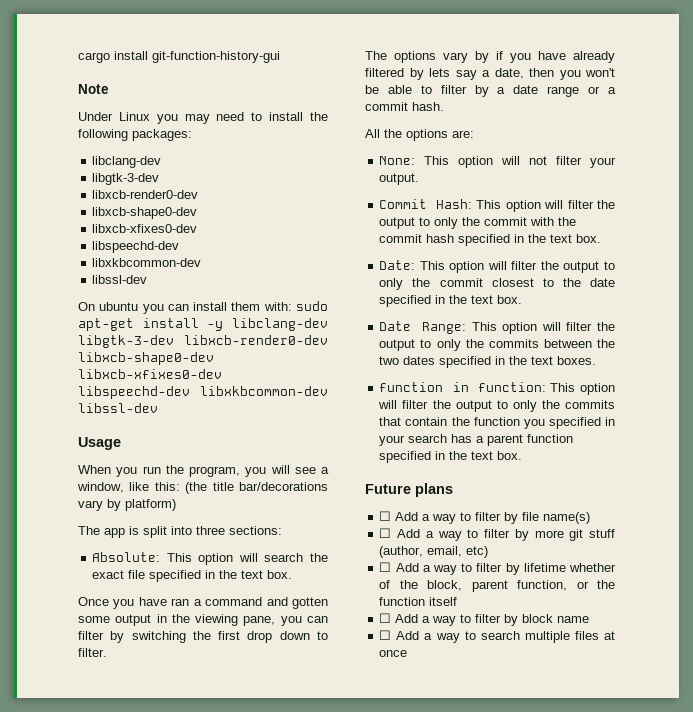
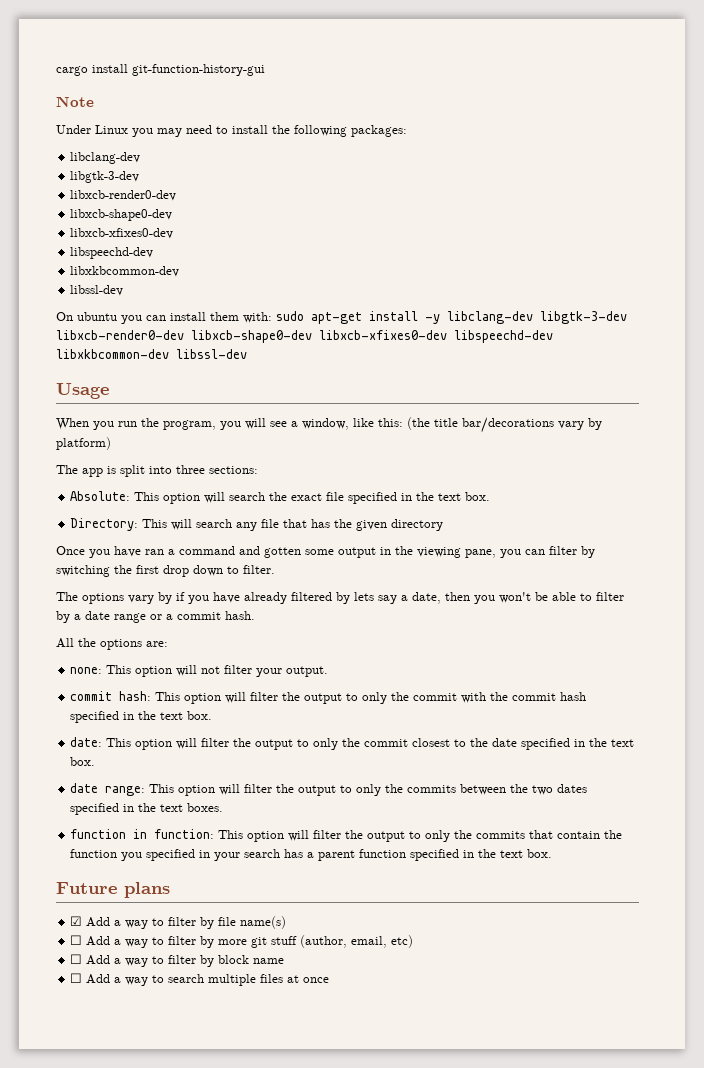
+ Directory: This will search any file that has the given directory
- None: This option will not filter your output.
+ none: This option will not filter your output.
- Commit Hash: This option will filter the output to only the commit with the commit hash specified in the text box.
+ commit hash: This option will filter the output to only the commit with the commit hash specified in the text box.
- Date: This option will filter the output to only the commit closest to the date specified in the text box.
+ date: This option will filter the output to only the commit closest to the date specified in the text box.
- Date Range: This option will filter the output to only the commits between the two dates specified in the text boxes.
+ date range: This option will filter the output to only the commits between the two dates specified in the text boxes.
- ☐ Add a way to filter by file name(s)
+ ☑ Add a way to filter by file name(s)
- ☐ Add a way to filter by lifetime whether of the block, parent function, or the function itself

